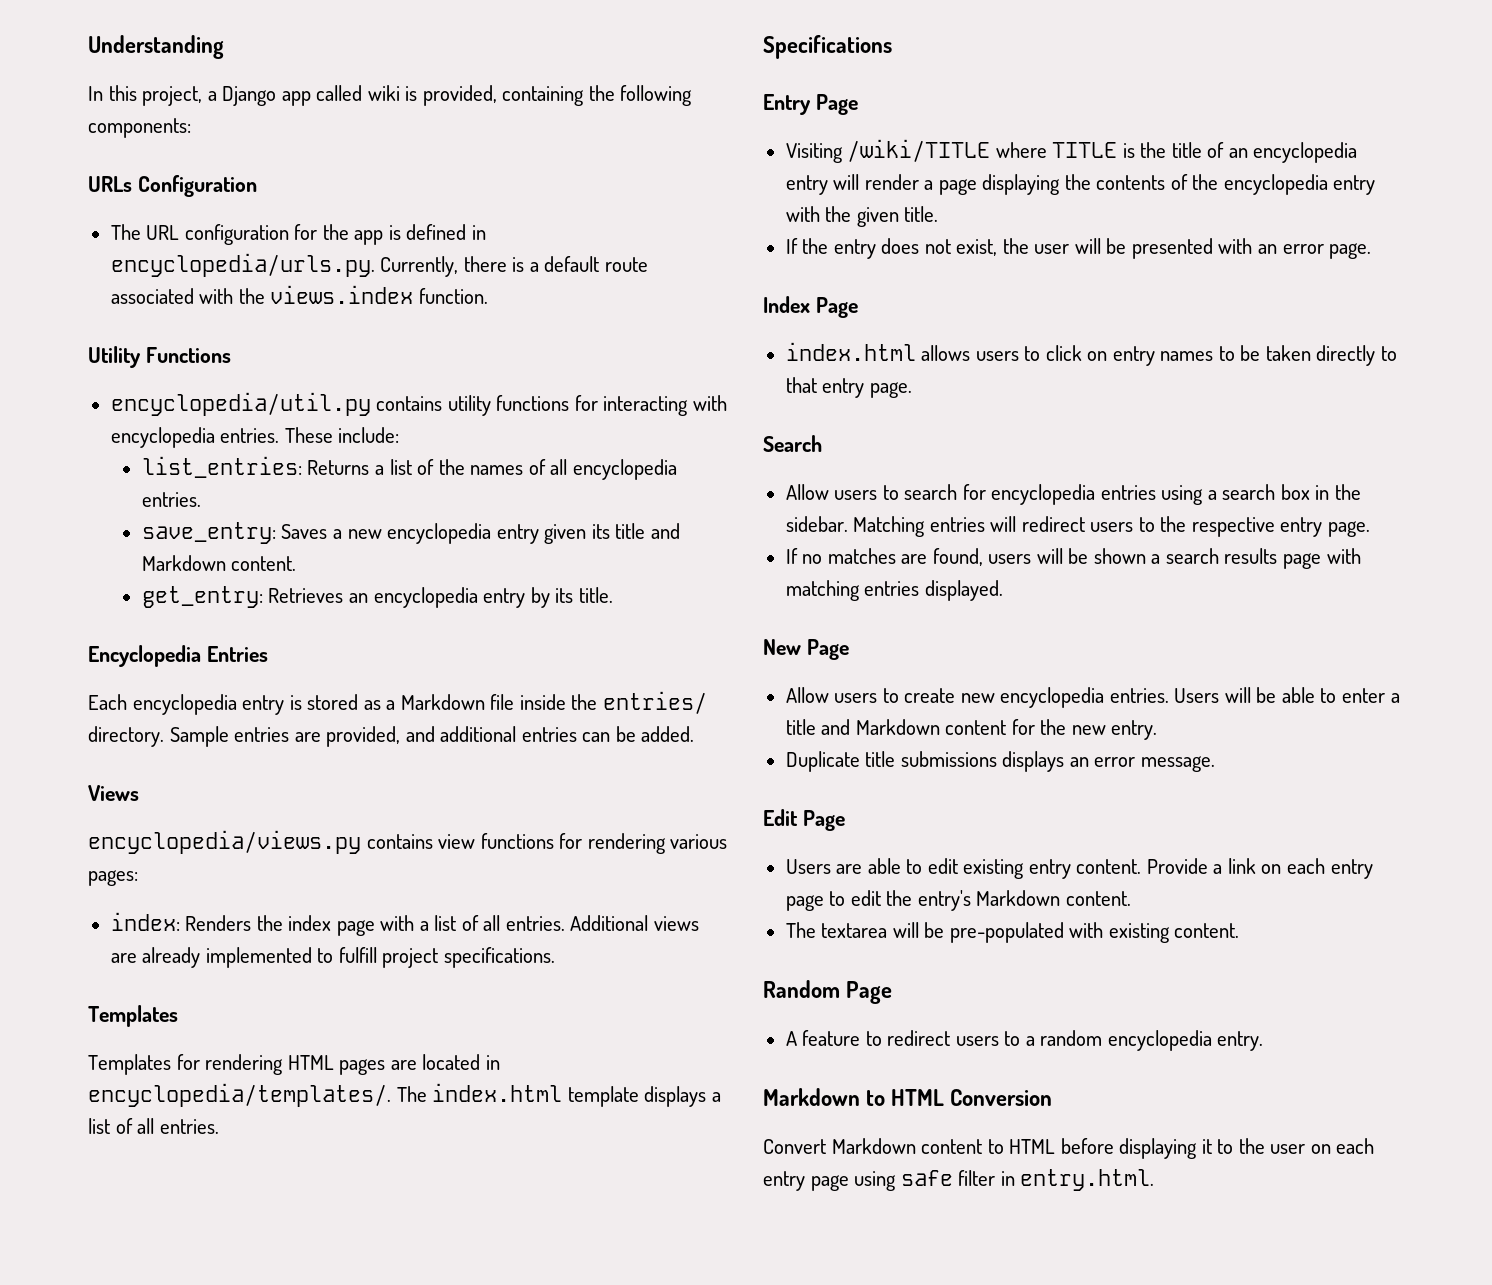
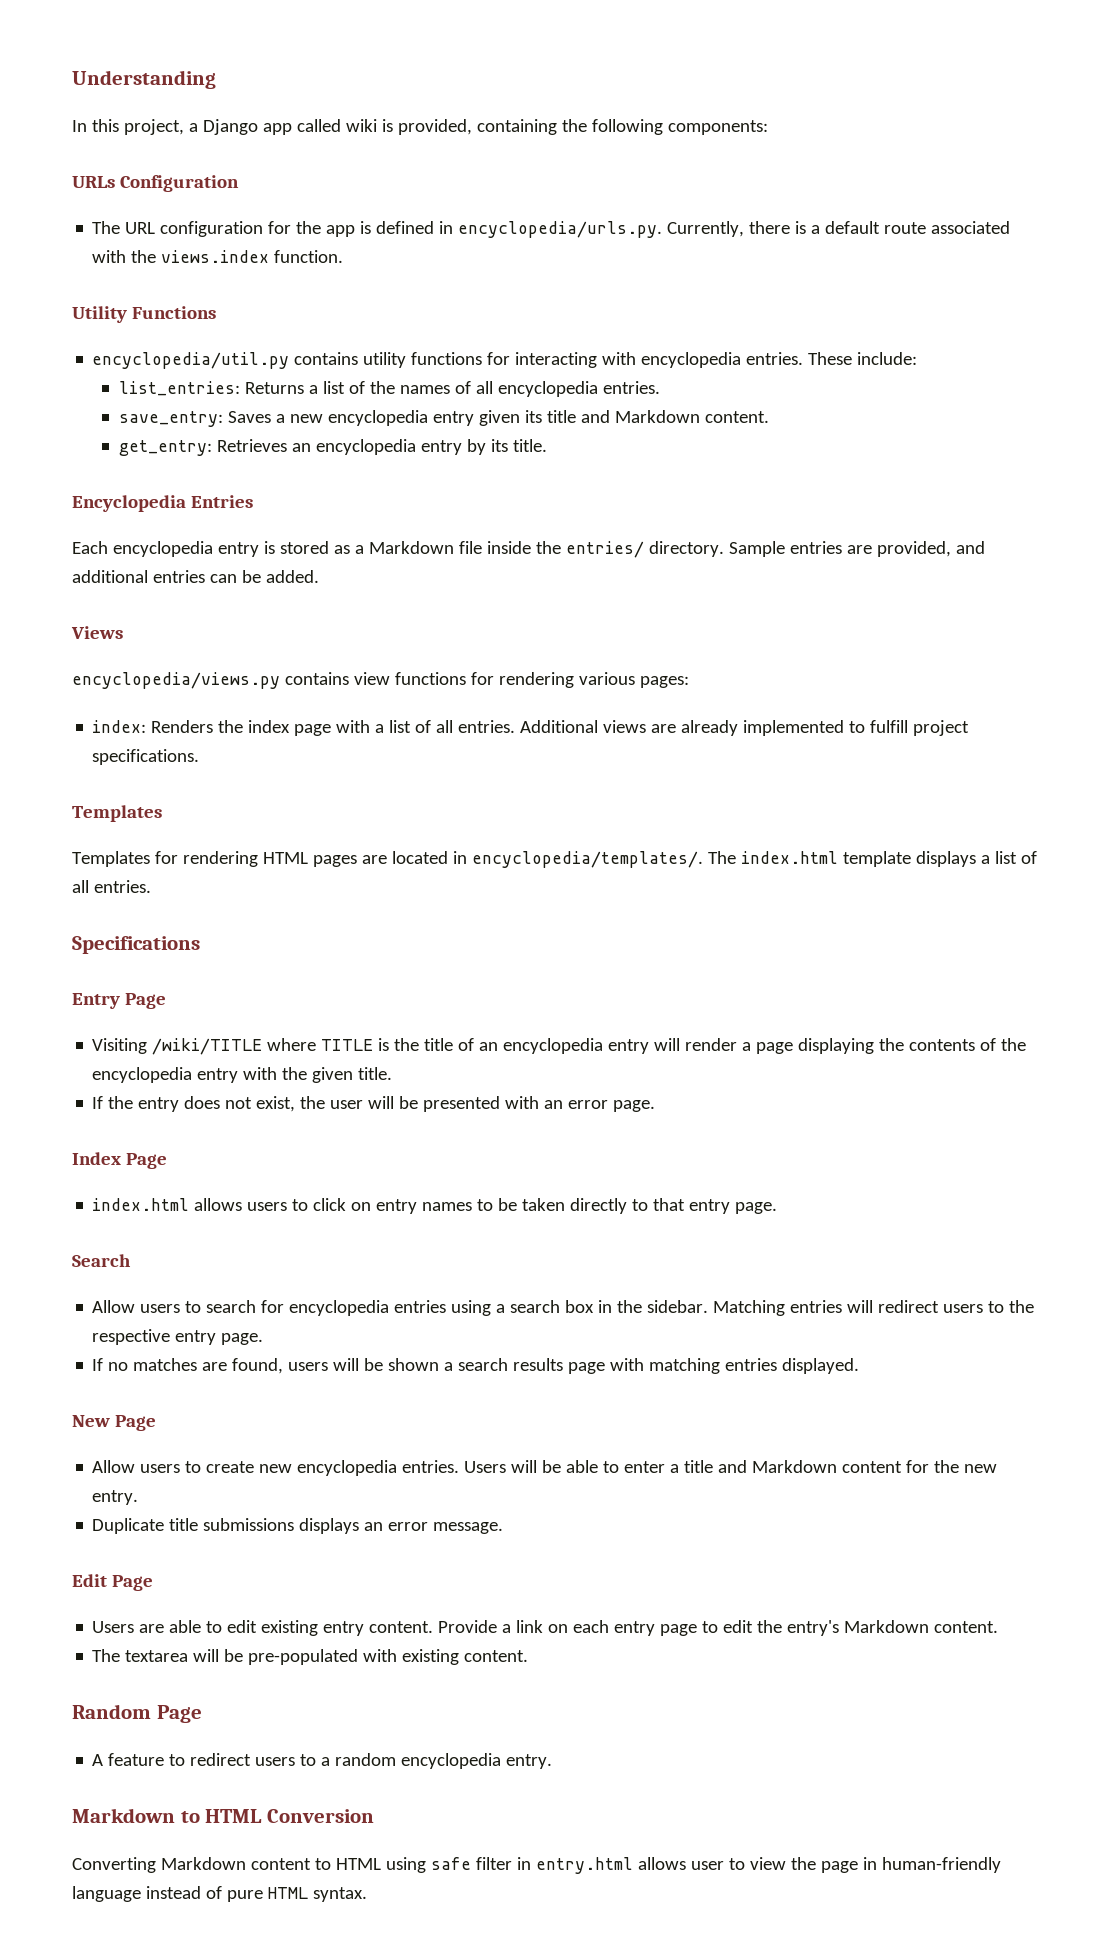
- Convert Markdown content to HTML before displaying it to the user on each entry page using safe filter in entry.html.
+ Converting Markdown content to HTML using safe filter in entry.html allows user to view the page in human-friendly language instead of pure HTML syntax.

